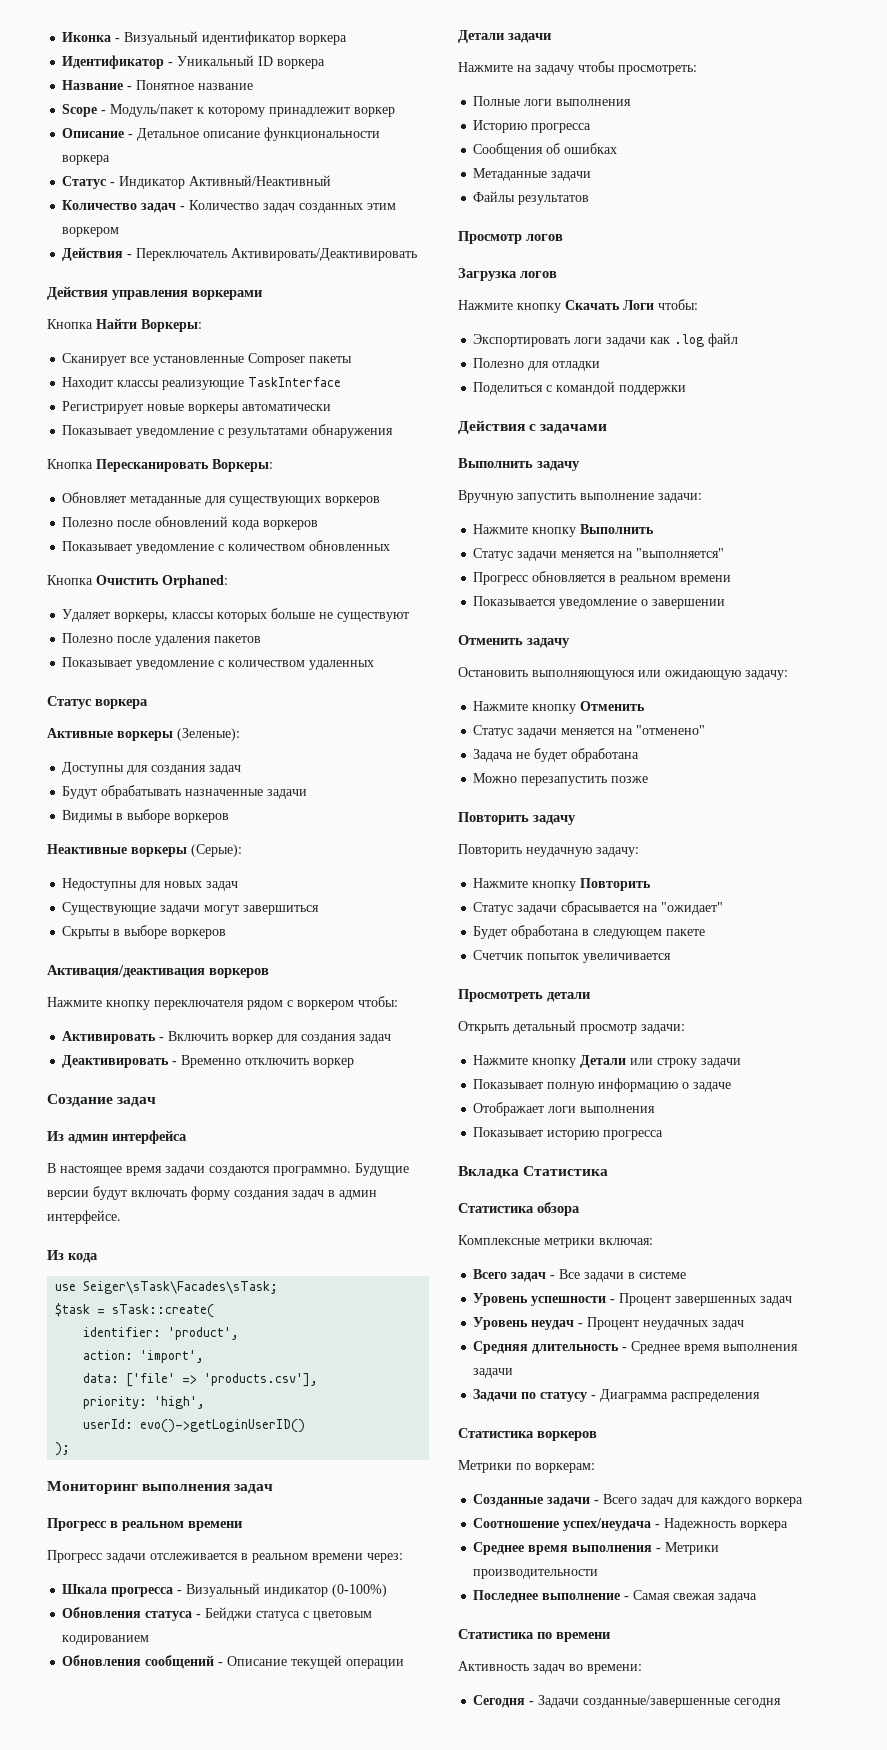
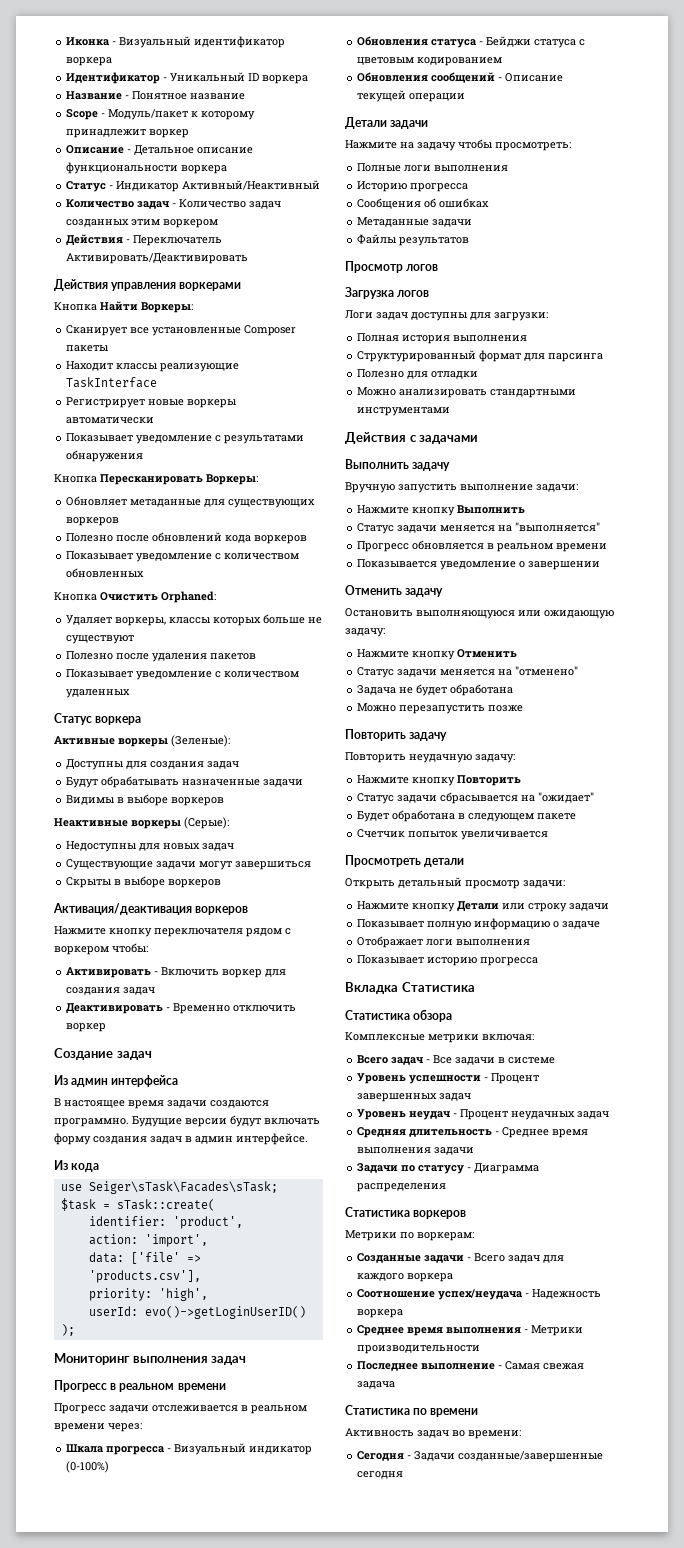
- Нажмите кнопку Скачать Логи чтобы:
- Экспортировать логи задачи как .log файл
+ Логи задач доступны для загрузки:
+ Полная история выполнения
+ Структурированный формат для парсинга
- Поделиться с командой поддержки
+ Можно анализировать стандартными инструментами

